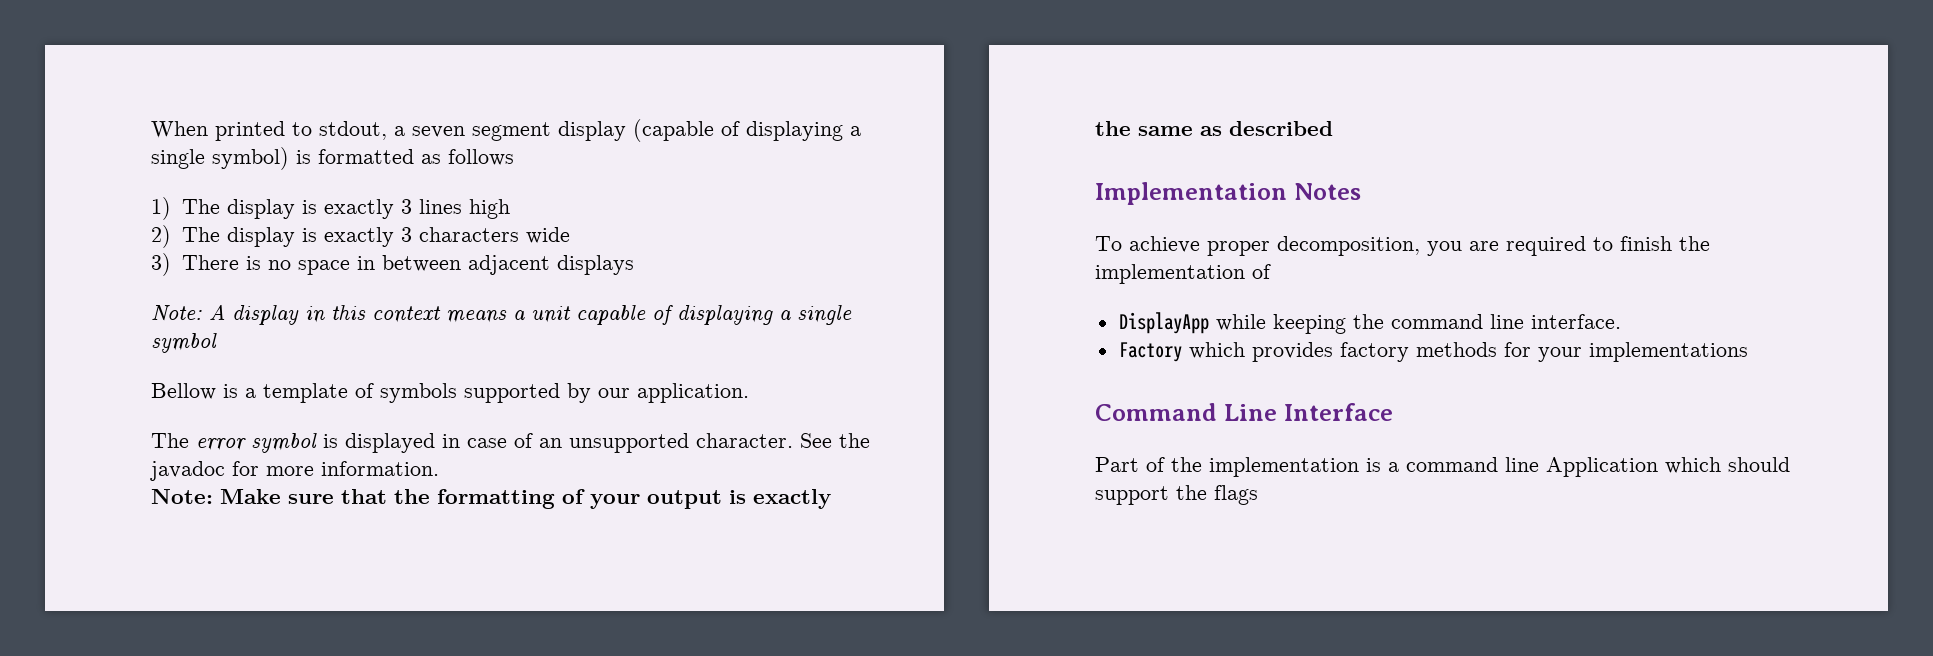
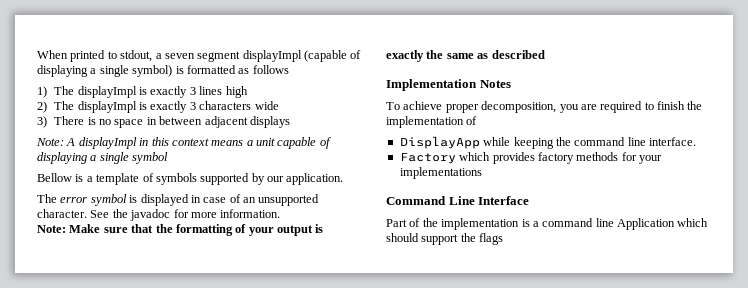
- When printed to stdout, a seven segment display (capable of displaying a single symbol) is formatted as follows
+ When printed to stdout, a seven segment displayImpl (capable of displaying a single symbol) is formatted as follows
- 1) The display is exactly 3 lines high
+ 1) The displayImpl is exactly 3 lines high
- 2) The display is exactly 3 characters wide
+ 2) The displayImpl is exactly 3 characters wide
- Note: A display in this context means a unit capable of displaying a single symbol
+ Note: A displayImpl in this context means a unit capable of displaying a single symbol

